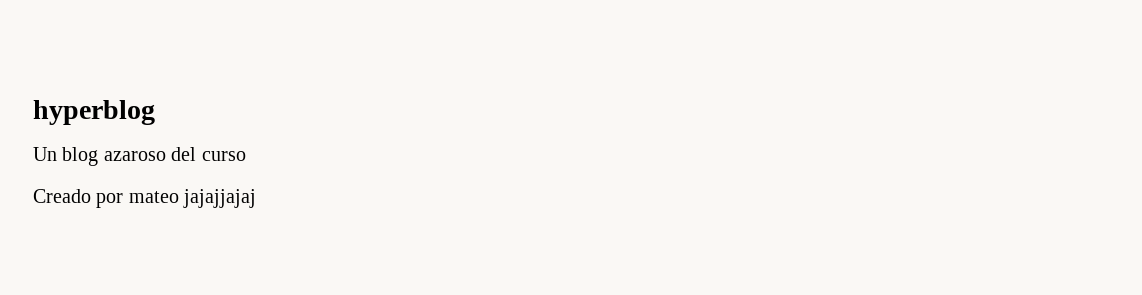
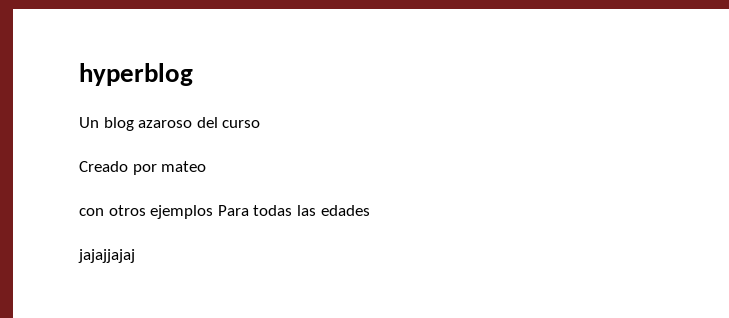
- Creado por mateo jajajjajaj
+ Creado por mateo
+ con otros ejemplos Para todas las edades
+ jajajjajaj

